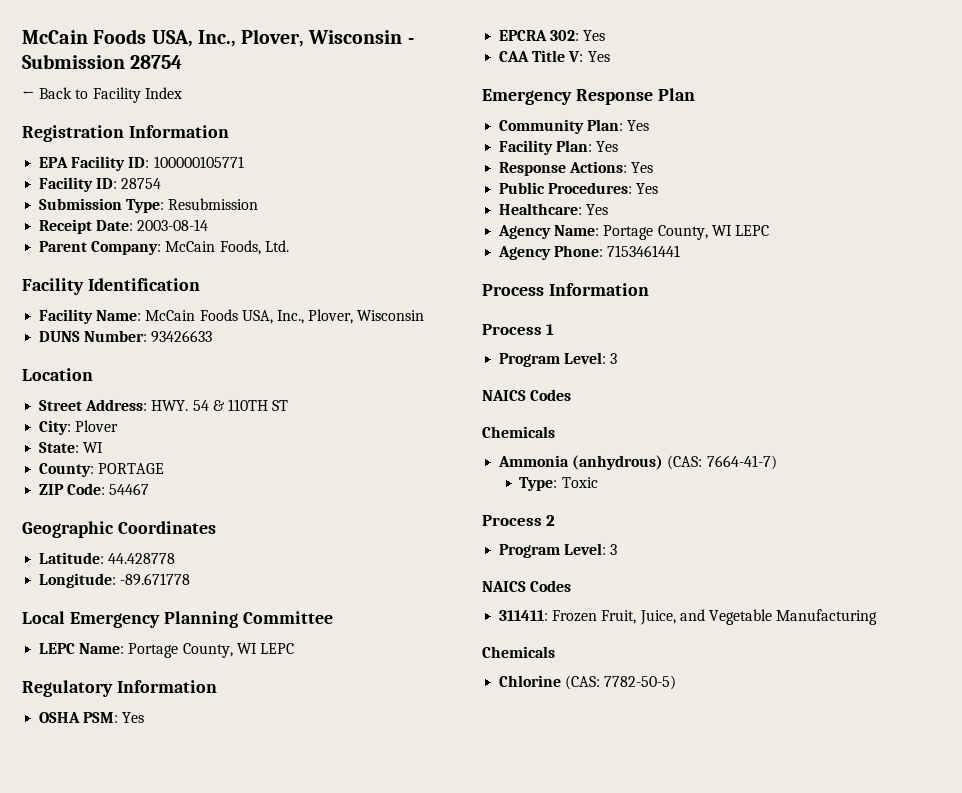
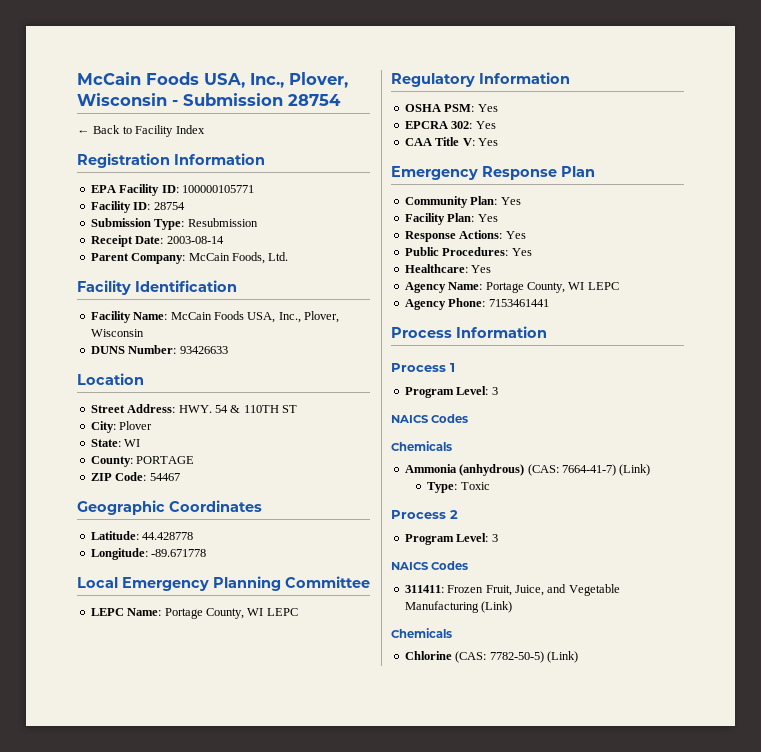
- Ammonia (anhydrous) (CAS: 7664-41-7)
+ Ammonia (anhydrous) (CAS: 7664-41-7) (Link)
- 311411: Frozen Fruit, Juice, and Vegetable Manufacturing
+ 311411: Frozen Fruit, Juice, and Vegetable Manufacturing (Link)
- Chlorine (CAS: 7782-50-5)
+ Chlorine (CAS: 7782-50-5) (Link)

